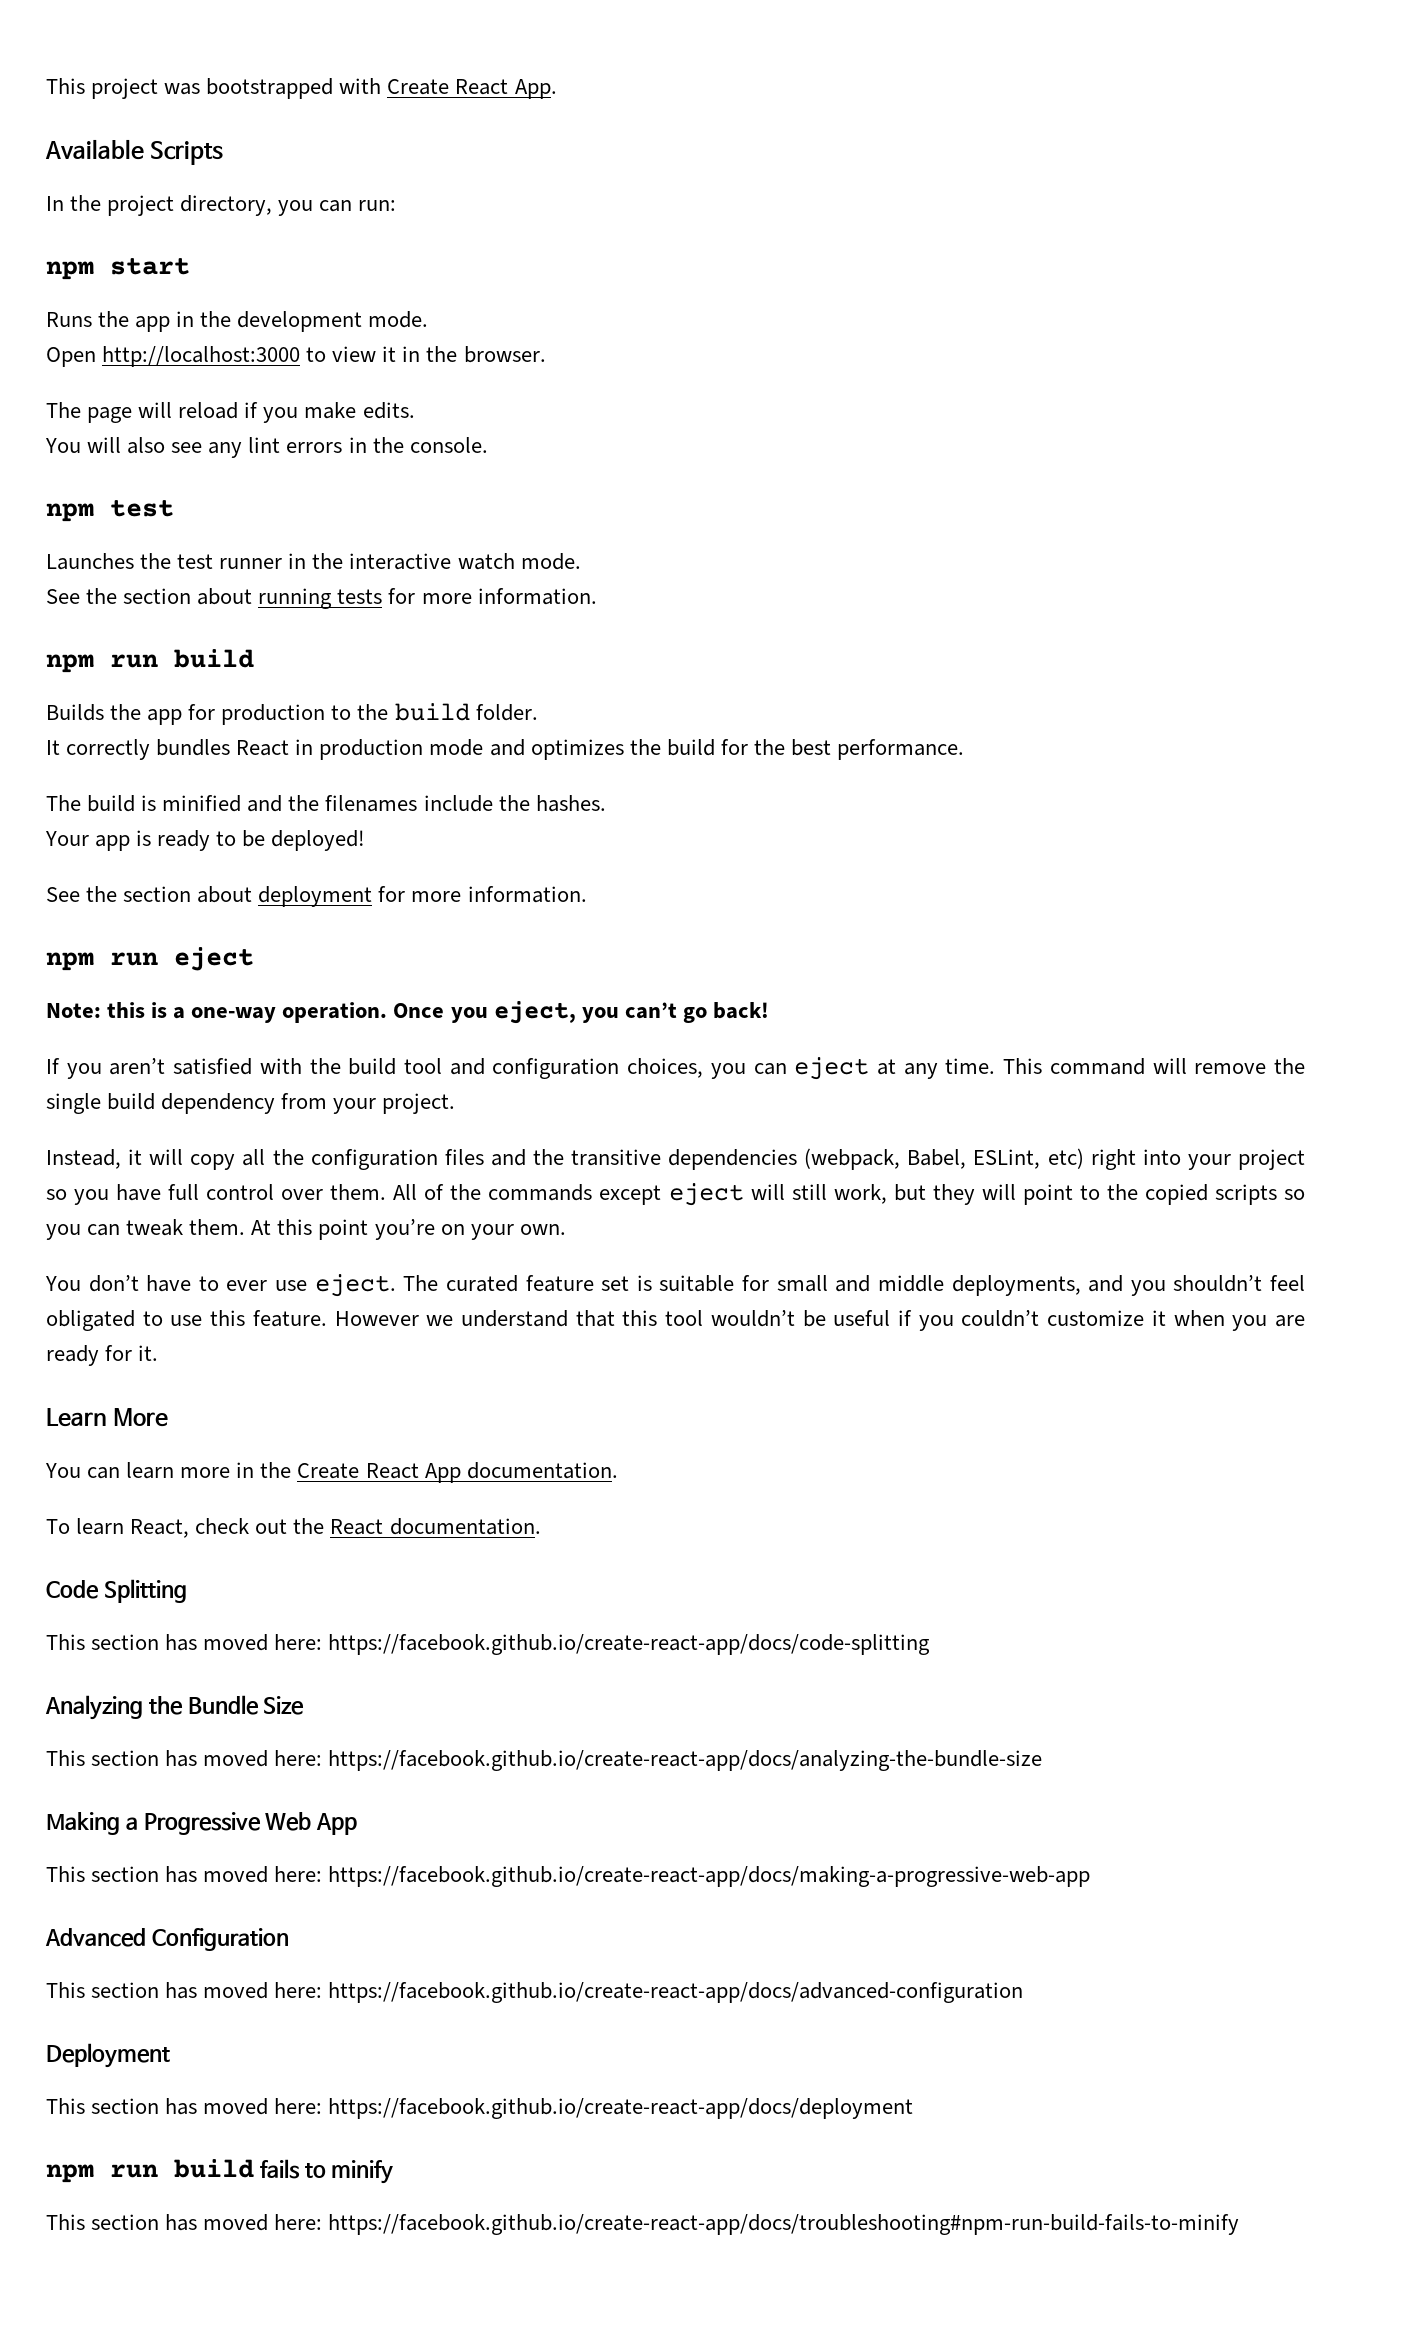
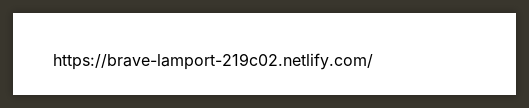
- This project was bootstrapped with Create React App.
- Available Scripts
- In the project directory, you can run:
- npm start
- Runs the app in the development mode.
- Open http://localhost:3000 to view it in the browser.
- The page will reload if you make edits.
- You will also see any lint errors in the console.
- npm test
- Launches the test runner in the interactive watch mode.
- See the section about running tests for more information.
- npm run build
- Builds the app for production to the build folder.
- It correctly bundles React in production mode and optimizes the build for the best performance.
- The build is minified and the filenames include the hashes.
- Your app is ready to be deployed!
- See the section about deployment for more information.
- npm run eject
- Note: this is a one-way operation. Once you eject, you can’t go back!
- If you aren’t satisfied with the build tool and configuration choices, you can eject at any time. This command will remove the single build dependency from your project.
- Instead, it will copy all the configuration files and the transitive dependencies (webpack, Babel, ESLint, etc) right into your project so you have full control over them. All of the commands except eject will still work, but they will point to the copied scripts so you can tweak them. At this point you’re on your own.
- You don’t have to ever use eject. The curated feature set is suitable for small and middle deployments, and you shouldn’t feel obligated to use this feature. However we understand that this tool wouldn’t be useful if you couldn’t customize it when you are ready for it.
- Learn More
- You can learn more in the Create React App documentation.
- To learn React, check out the React documentation.
- Code Splitting
- This section has moved here: https://facebook.github.io/create-react-app/docs/code-splitting
- Analyzing the Bundle Size
- This section has moved here: https://facebook.github.io/create-react-app/docs/analyzing-the-bundle-size
- Making a Progressive Web App
- This section has moved here: https://facebook.github.io/create-react-app/docs/making-a-progressive-web-app
- Advanced Configuration
- This section has moved here: https://facebook.github.io/create-react-app/docs/advanced-configuration
- Deployment
- This section has moved here: https://facebook.github.io/create-react-app/docs/deployment
- npm run build fails to minify
- This section has moved here: https://facebook.github.io/create-react-app/docs/troubleshooting#npm-run-build-fails-to-minify
+ https://brave-lamport-219c02.netlify.com/

